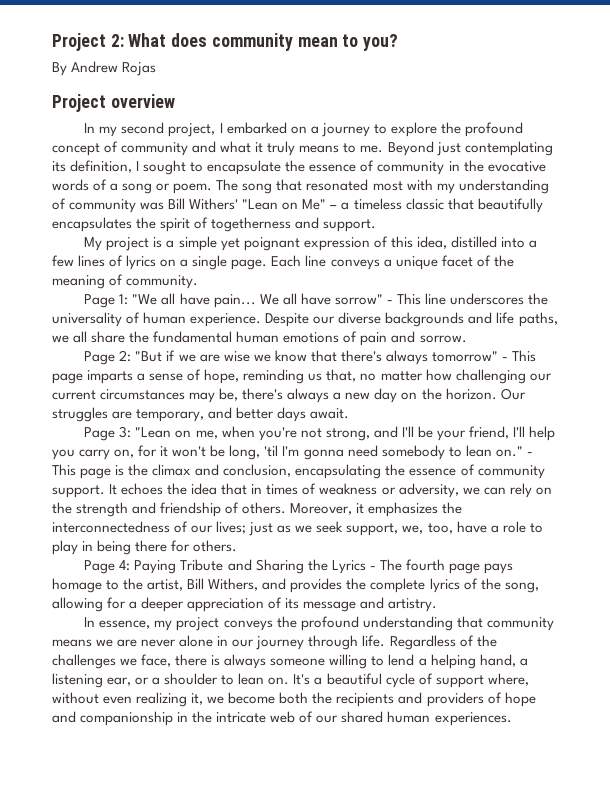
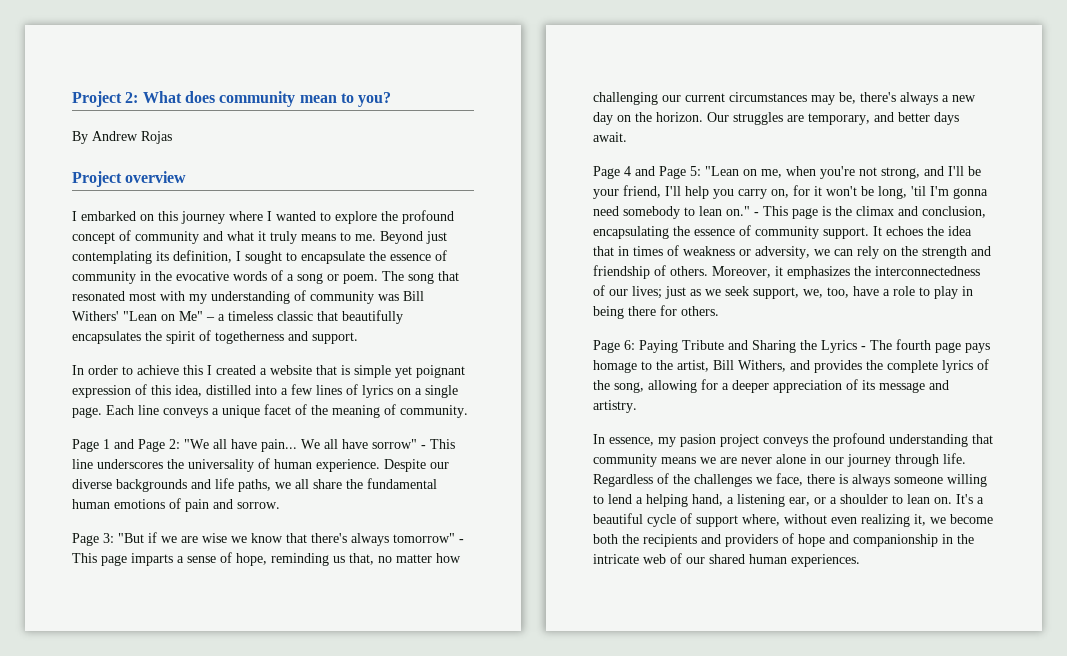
- In my second project, I embarked on a journey to explore the profound concept of community and what it truly means to me.
+ I embarked on this journey where I wanted to explore the profound concept of community and what it truly means to me.
- My project is a simple yet poignant expression of this idea, distilled into a few lines of lyrics on a single page.
+ In order to achieve this I created a website that is simple yet poignant expression of this idea, distilled into a few lines of lyrics on a single page.
- Page 1: "We all have pain...
+ Page 1 and Page 2: "We all have pain...
- Page 2: "But if we are wise we know that there's always tomorrow" - This page imparts a sense of hope, reminding us that, no matter how challenging our current circumstances may be, there's always a new day on the horizon.
+ Page 3: "But if we are wise we know that there's always tomorrow" - This page imparts a sense of hope, reminding us that, no matter how challenging our current circumstances may be, there's always a new day on the horizon.
- Page 3: "Lean on me, when you're not strong, and I'll be your friend, I'll help you carry on, for it won't be long, 'til I'm gonna need somebody to lean on."
+ Page 4 and Page 5: "Lean on me, when you're not strong, and I'll be your friend, I'll help you carry on, for it won't be long, 'til I'm gonna need somebody to lean on."
- Page 4: Paying Tribute and Sharing the Lyrics - The fourth page pays homage to the artist, Bill Withers, and provides the complete lyrics of the song, allowing for a deeper appreciation of its message and artistry.
+ Page 6: Paying Tribute and Sharing the Lyrics - The fourth page pays homage to the artist, Bill Withers, and provides the complete lyrics of the song, allowing for a deeper appreciation of its message and artistry.
- In essence, my project conveys the profound understanding that community means we are never alone in our journey through life.
+ In essence, my pasion project conveys the profound understanding that community means we are never alone in our journey through life.

